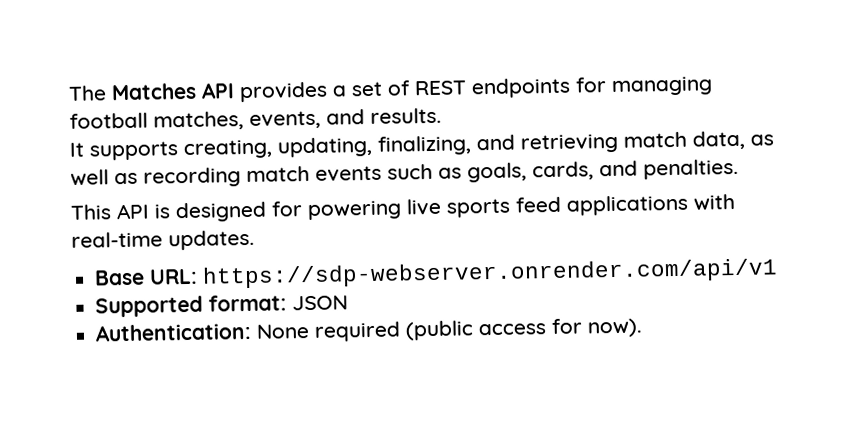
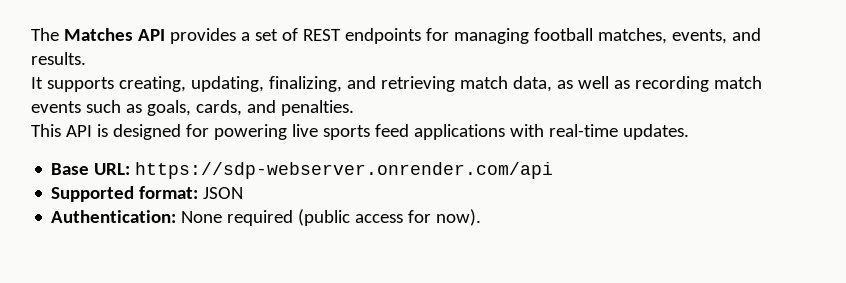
- Base URL: https://sdp-webserver.onrender.com/api/v1
+ Base URL: https://sdp-webserver.onrender.com/api

